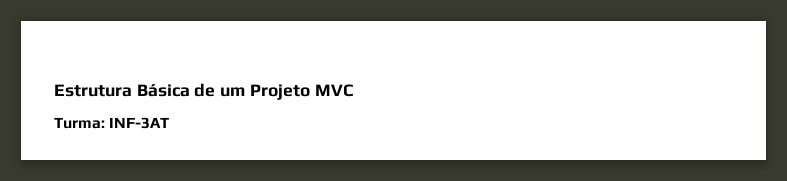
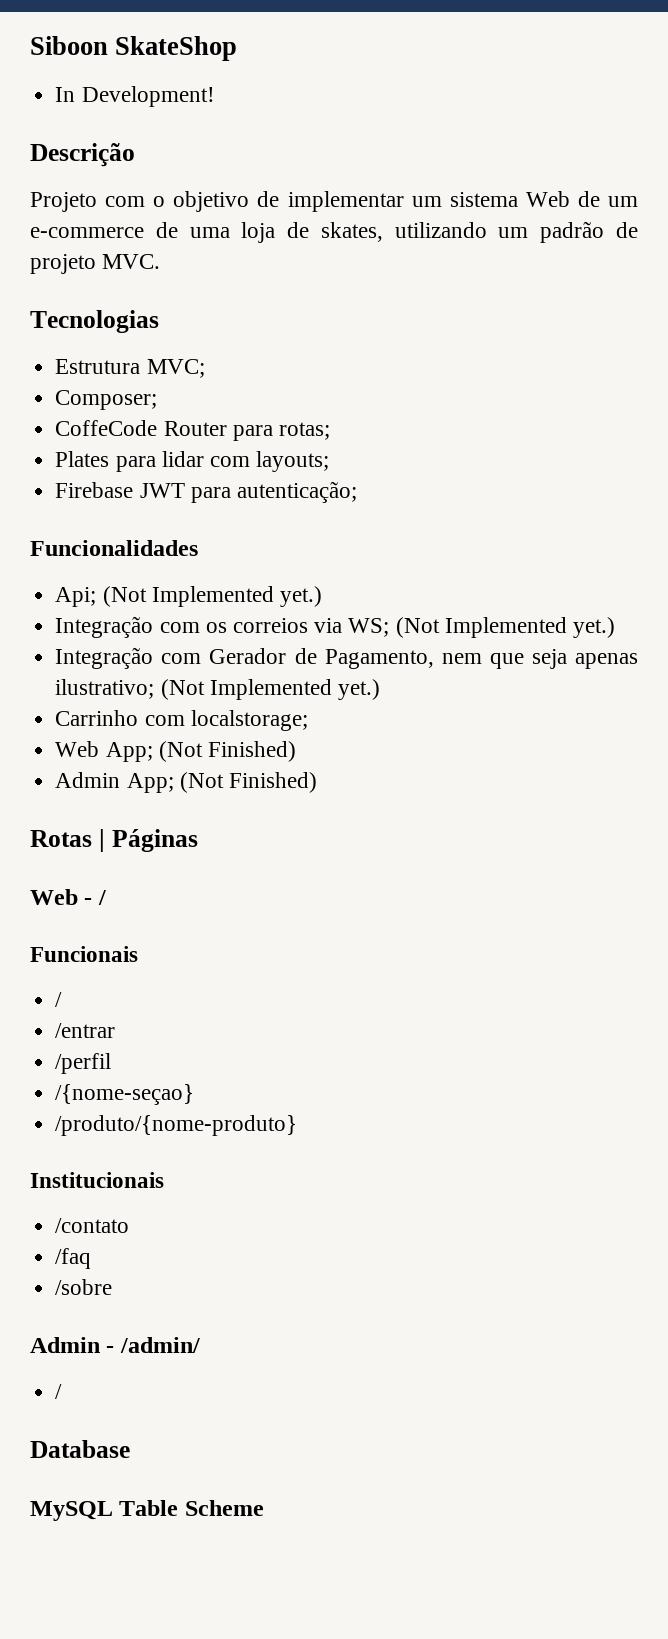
- Estrutura Básica de um Projeto MVC
- Turma: INF-3AT
+ Siboon SkateShop
+ In Development!
+ Descrição
+ Projeto com o objetivo de implementar um sistema Web de um e-commerce de uma loja de skates, utilizando um padrão de projeto MVC.
+ Tecnologias
+ Estrutura MVC;
+ Composer;
+ CoffeCode Router para rotas;
+ Plates para lidar com layouts;
+ Firebase JWT para autenticação;
+ Funcionalidades
+ Api; (Not Implemented yet.)
+ Integração com os correios via WS; (Not Implemented yet.)
+ Integração com Gerador de Pagamento, nem que seja apenas ilustrativo; (Not Implemented yet.)
+ Carrinho com localstorage;
+ Web App; (Not Finished)
+ Admin App; (Not Finished)
+ Rotas | Páginas
+ Web - /
+ Funcionais
+ /
+ /entrar
+ /perfil
+ /{nome-seçao}
+ /produto/{nome-produto}
+ Institucionais
+ /contato
+ /faq
+ /sobre
+ Admin - /admin/
+ /
+ Database
+ MySQL Table Scheme

